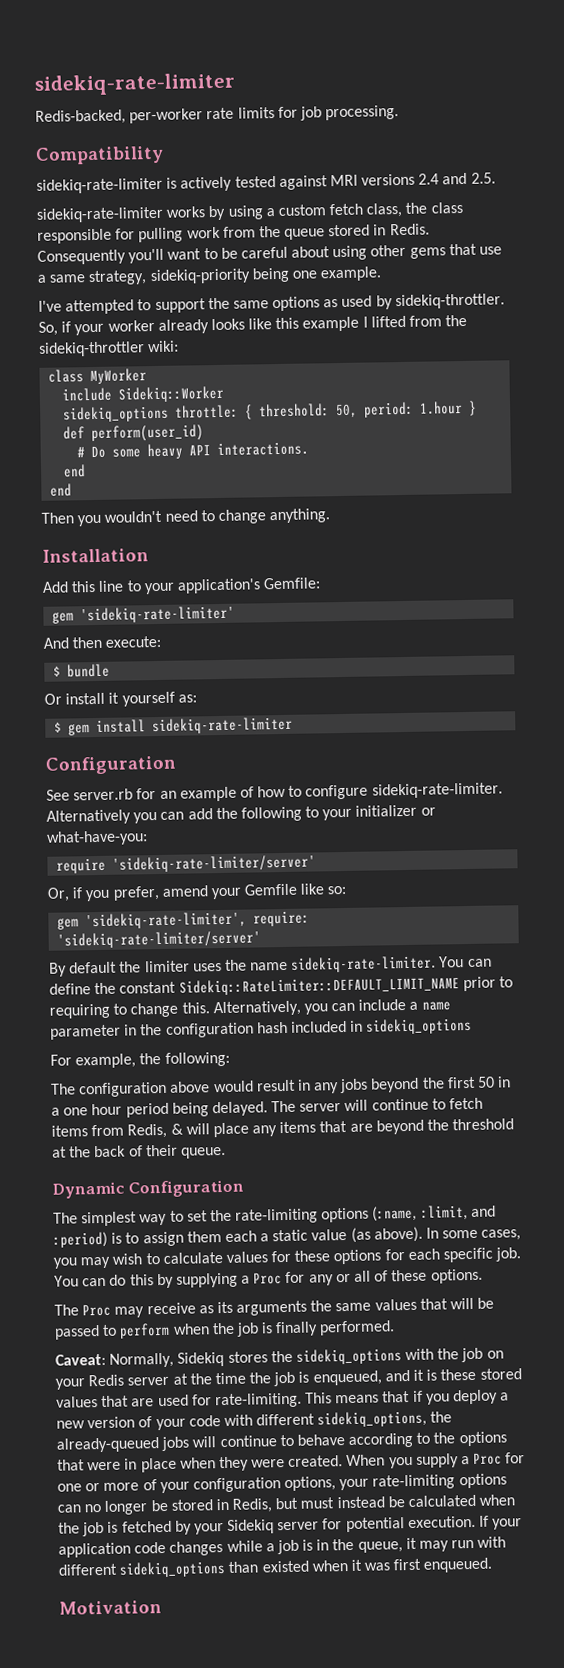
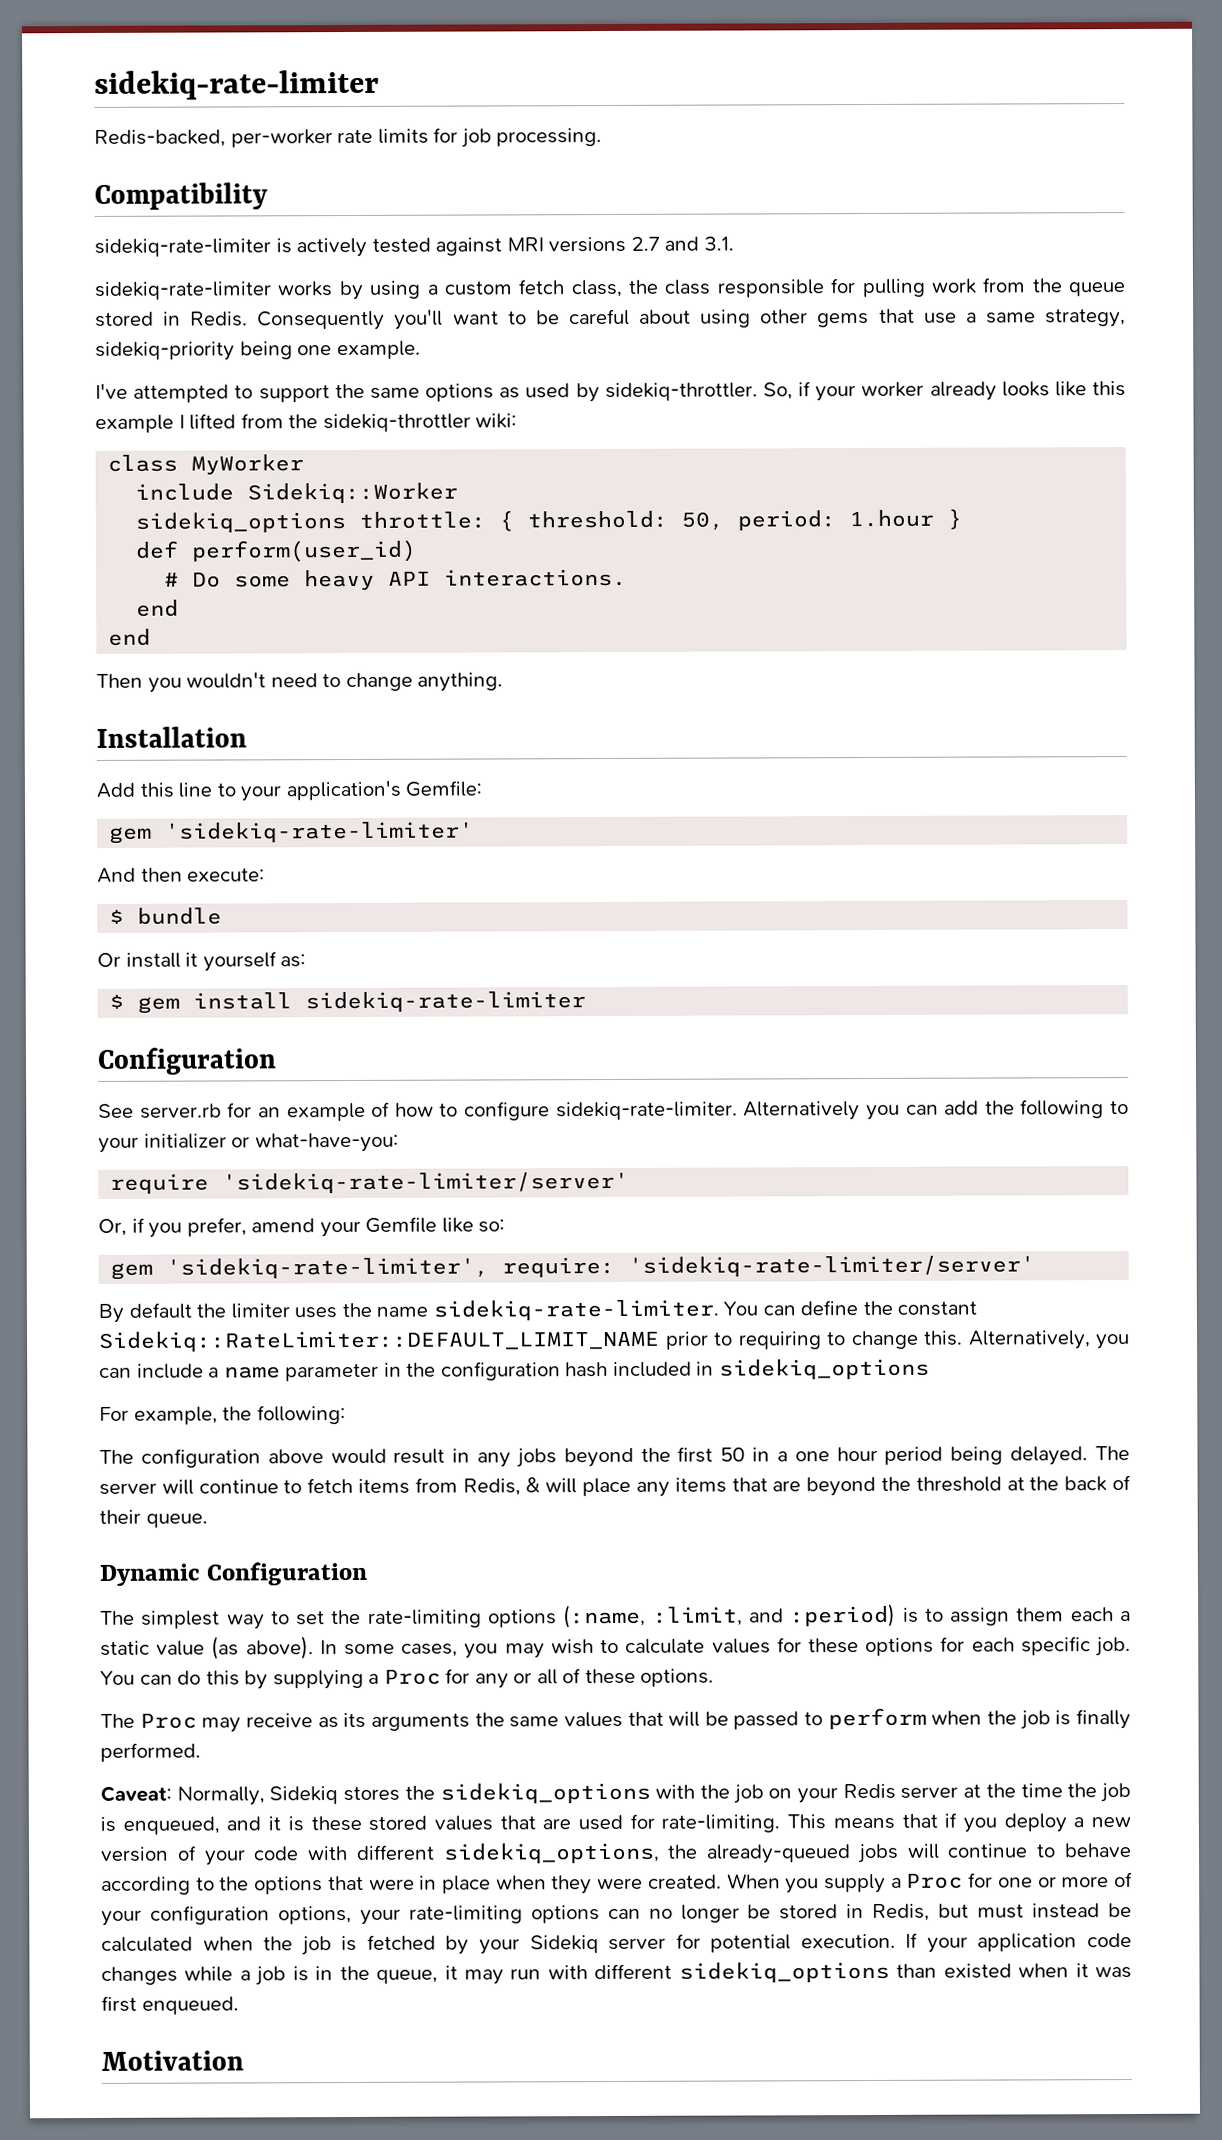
- sidekiq-rate-limiter is actively tested against MRI versions 2.4 and 2.5.
+ sidekiq-rate-limiter is actively tested against MRI versions 2.7 and 3.1.

